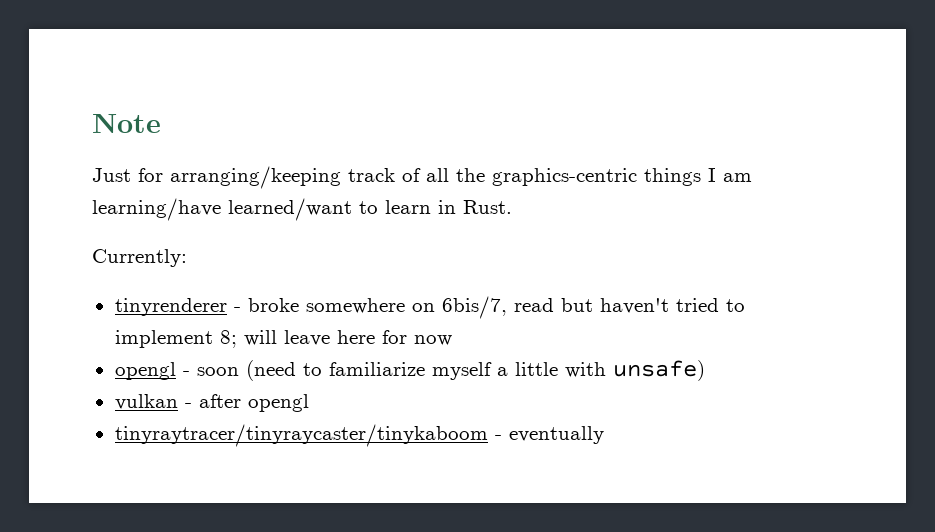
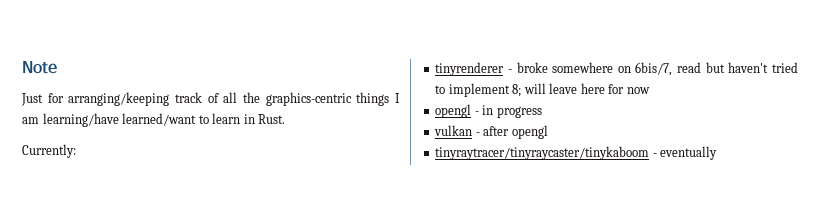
- opengl - soon (need to familiarize myself a little with unsafe)
+ opengl - in progress

